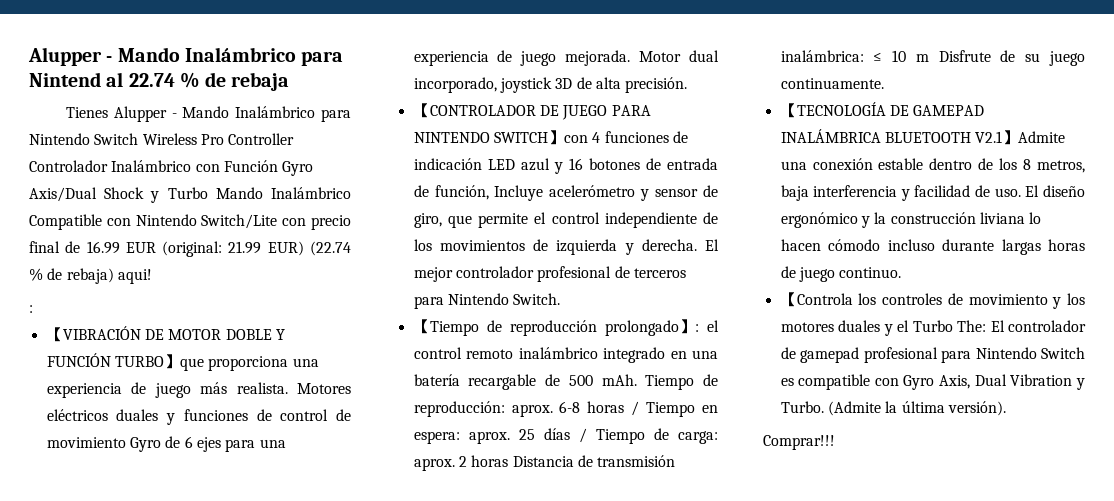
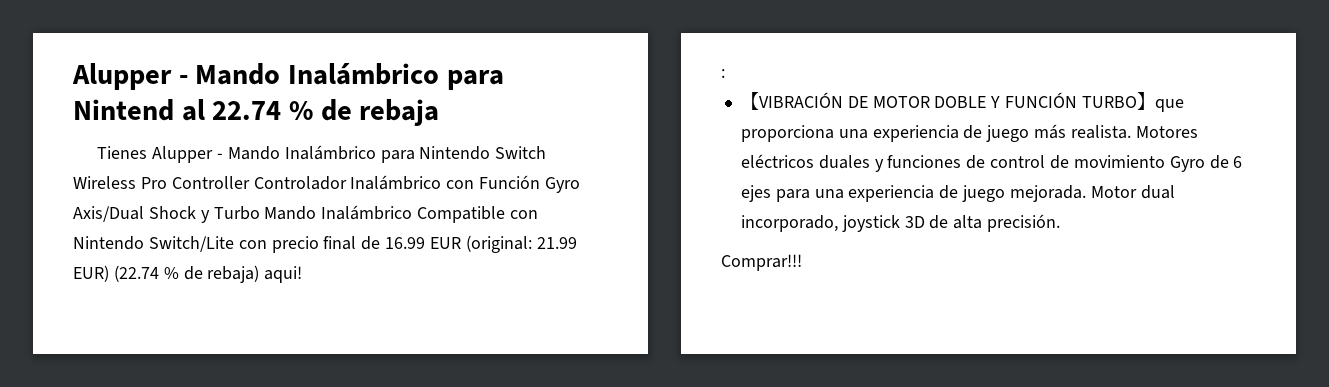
- 【CONTROLADOR DE JUEGO PARA NINTENDO SWITCH】con 4 funciones de indicación LED azul y 16 botones de entrada de función, Incluye acelerómetro y sensor de giro, que permite el control independiente de los movimientos de izquierda y derecha. El mejor controlador profesional de terceros para Nintendo Switch.
- 【Tiempo de reproducción prolongado】: el control remoto inalámbrico integrado en una batería recargable de 500 mAh. Tiempo de reproducción: aprox. 6-8 horas / Tiempo en espera: aprox. 25 días / Tiempo de carga: aprox. 2 horas Distancia de transmisión inalámbrica: ≤ 10 m Disfrute de su juego continuamente.
- 【TECNOLOGÍA DE GAMEPAD INALÁMBRICA BLUETOOTH V2.1】Admite una conexión estable dentro de los 8 metros, baja interferencia y facilidad de uso. El diseño ergonómico y la construcción liviana lo hacen cómodo incluso durante largas horas de juego continuo.
- 【Controla los controles de movimiento y los motores duales y el Turbo The: El controlador de gamepad profesional para Nintendo Switch es compatible con Gyro Axis, Dual Vibration y Turbo. (Admite la última versión).

